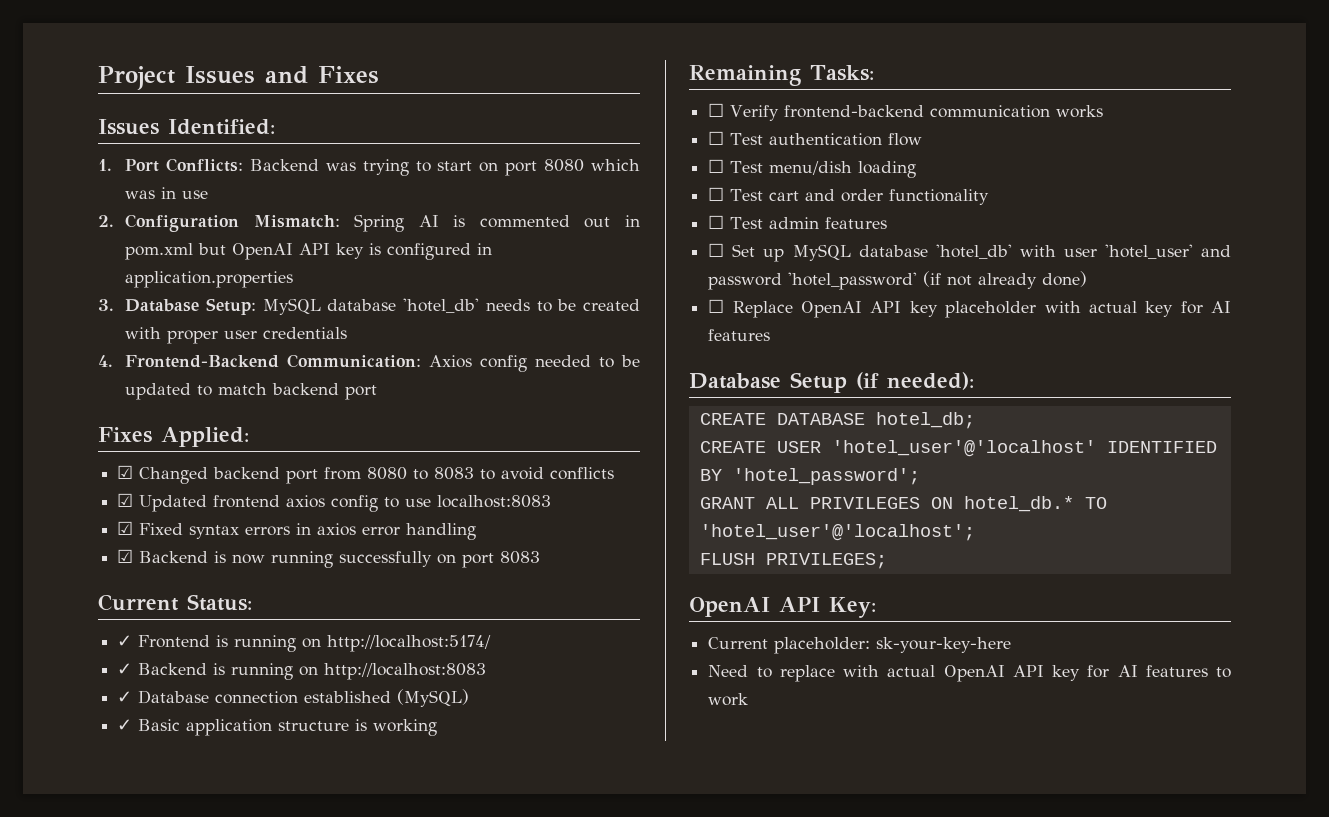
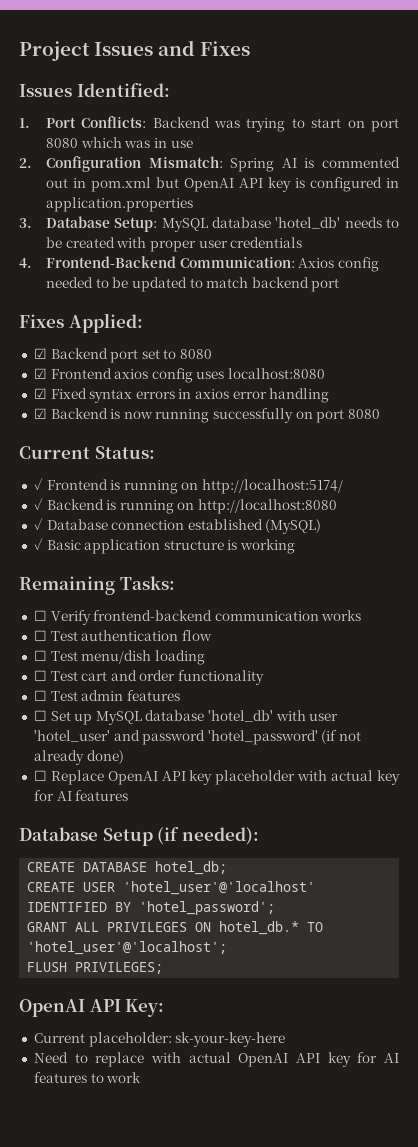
- ☑ Changed backend port from 8080 to 8083 to avoid conflicts
- ☑ Updated frontend axios config to use localhost:8083
+ ☑ Backend port set to 8080
+ ☑ Frontend axios config uses localhost:8080
- ☑ Backend is now running successfully on port 8083
+ ☑ Backend is now running successfully on port 8080
- ✓ Backend is running on http://localhost:8083
+ ✓ Backend is running on http://localhost:8080

